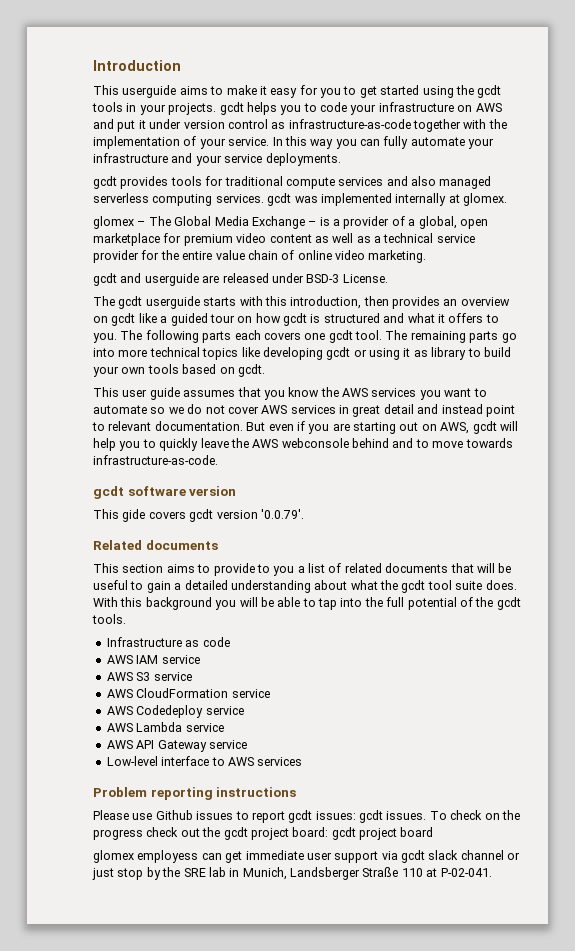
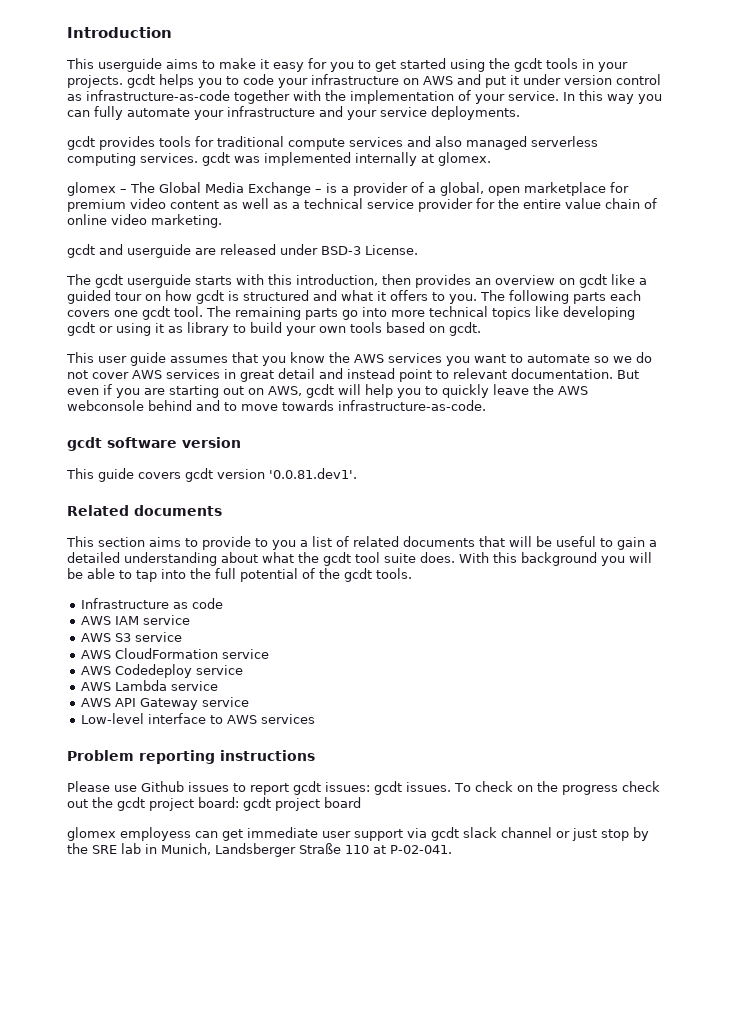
- This gide covers gcdt version '0.0.79'.
+ This guide covers gcdt version '0.0.81.dev1'.

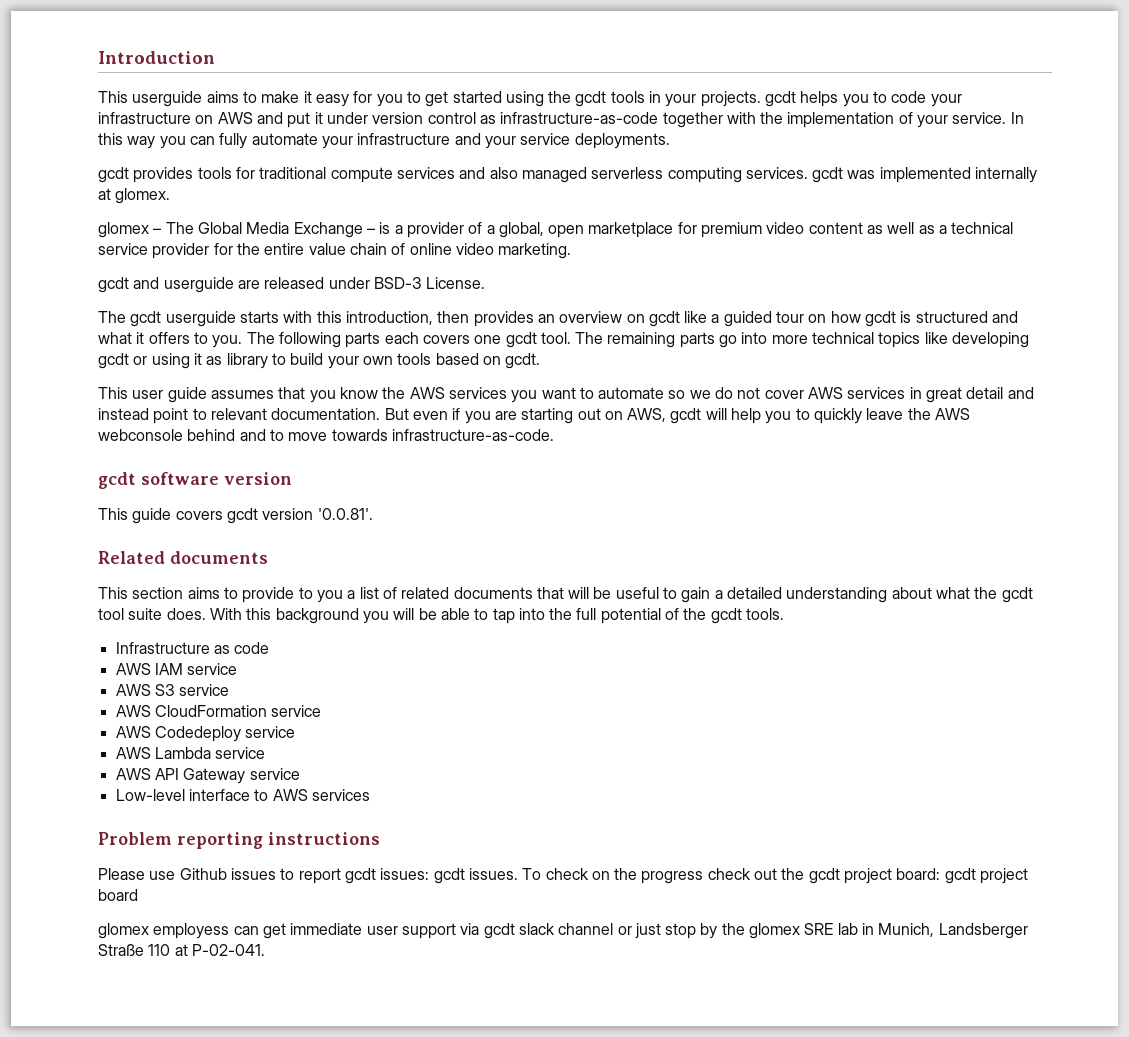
- This guide covers gcdt version '0.0.81.dev1'.
+ This guide covers gcdt version '0.0.81'.
- glomex employess can get immediate user support via gcdt slack channel or just stop by the SRE lab in Munich, Landsberger Straße 110 at P-02-041.
+ glomex employess can get immediate user support via gcdt slack channel or just stop by the glomex SRE lab in Munich, Landsberger Straße 110 at P-02-041.

